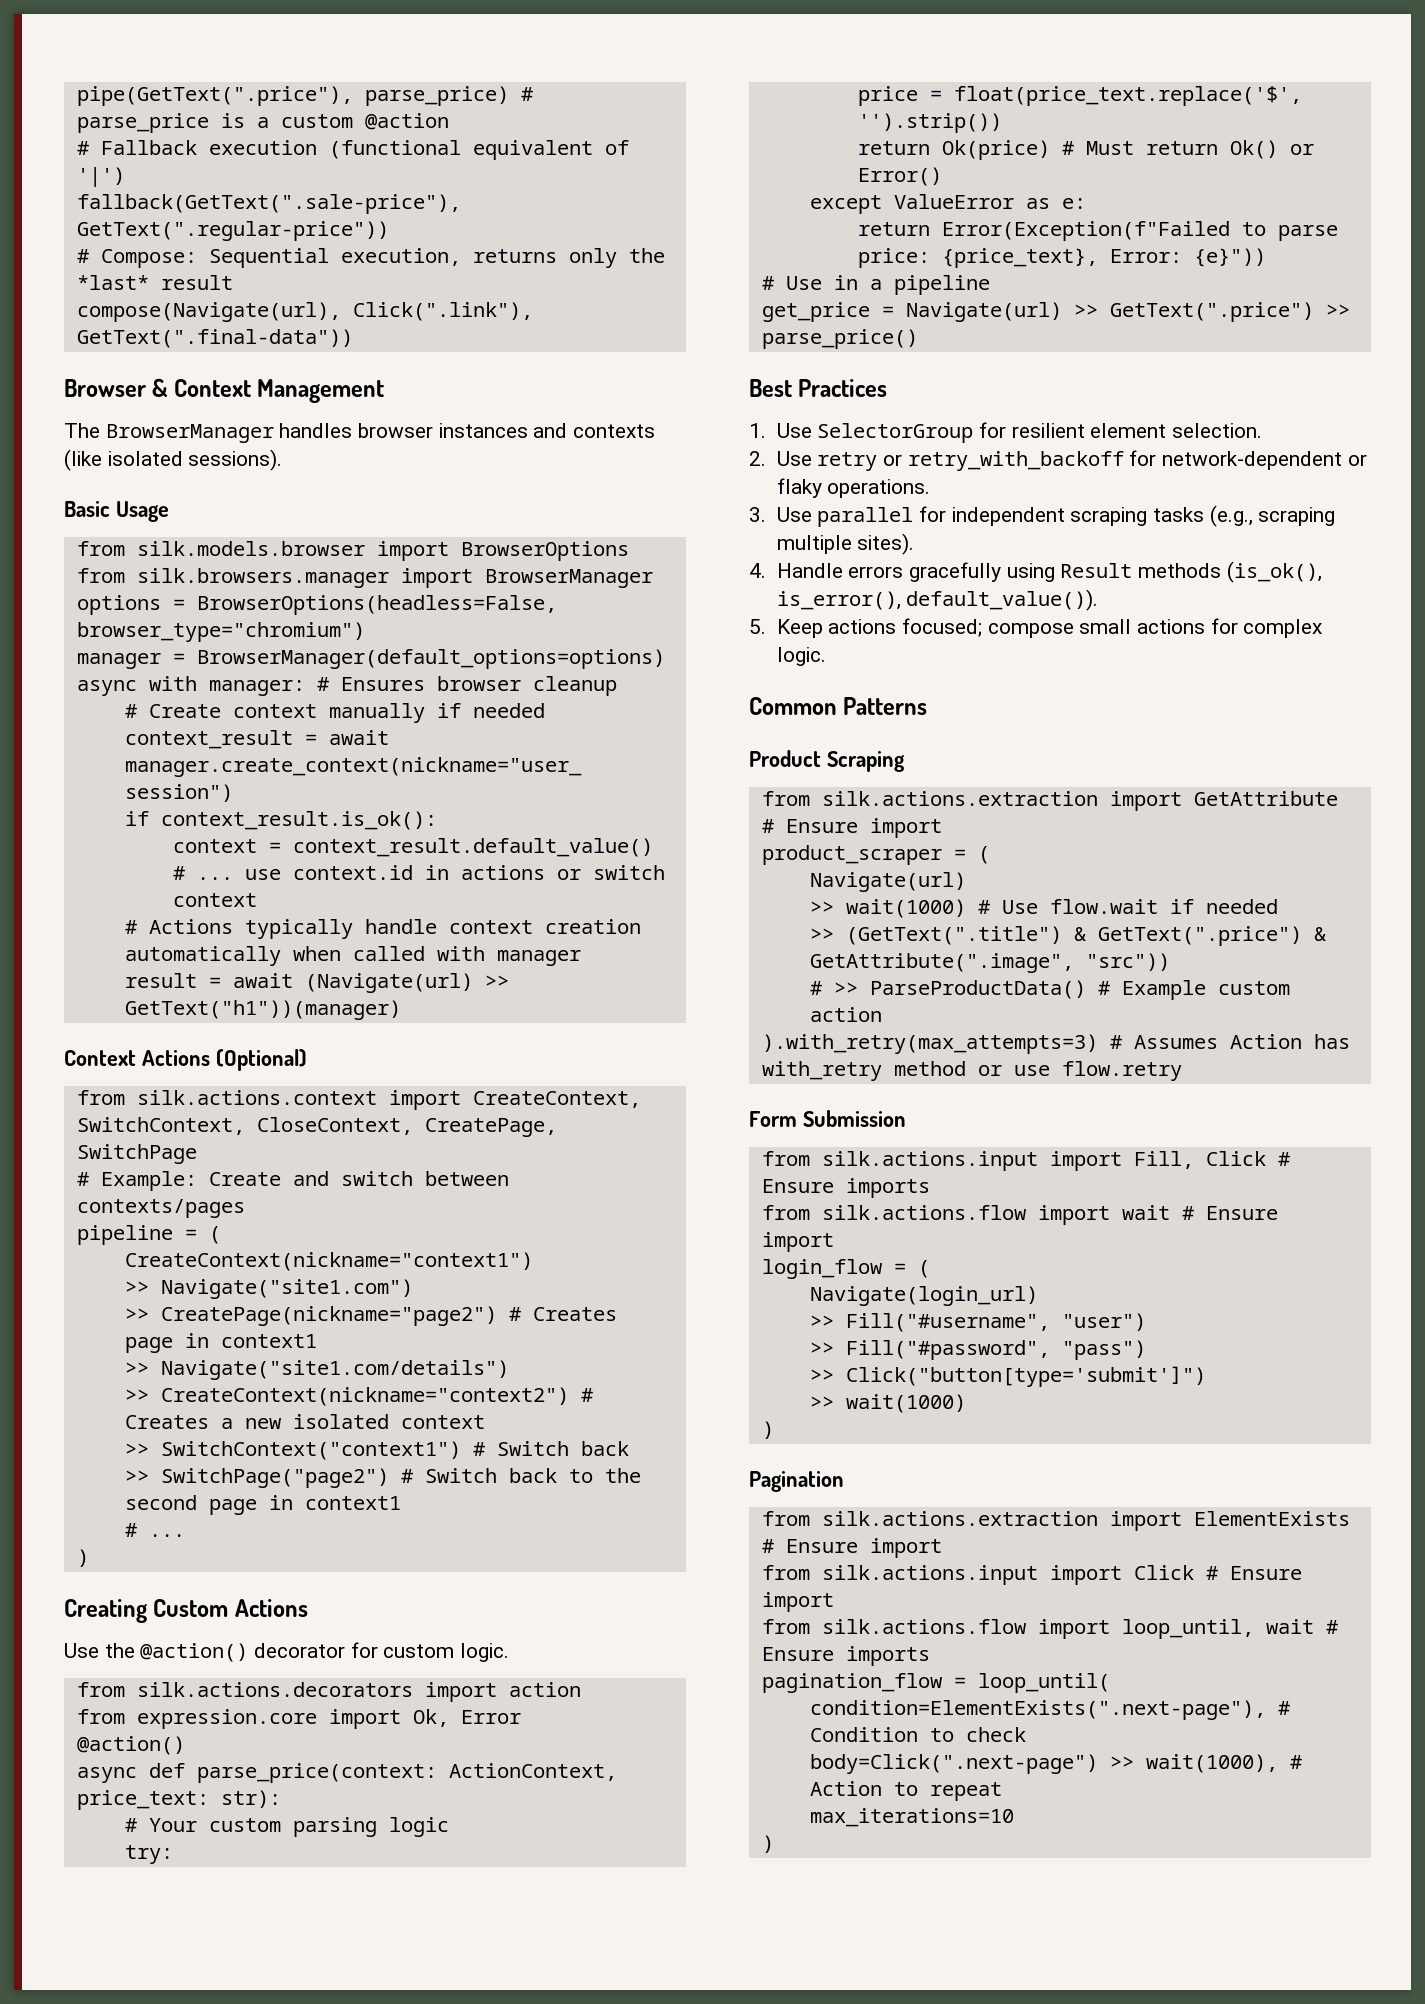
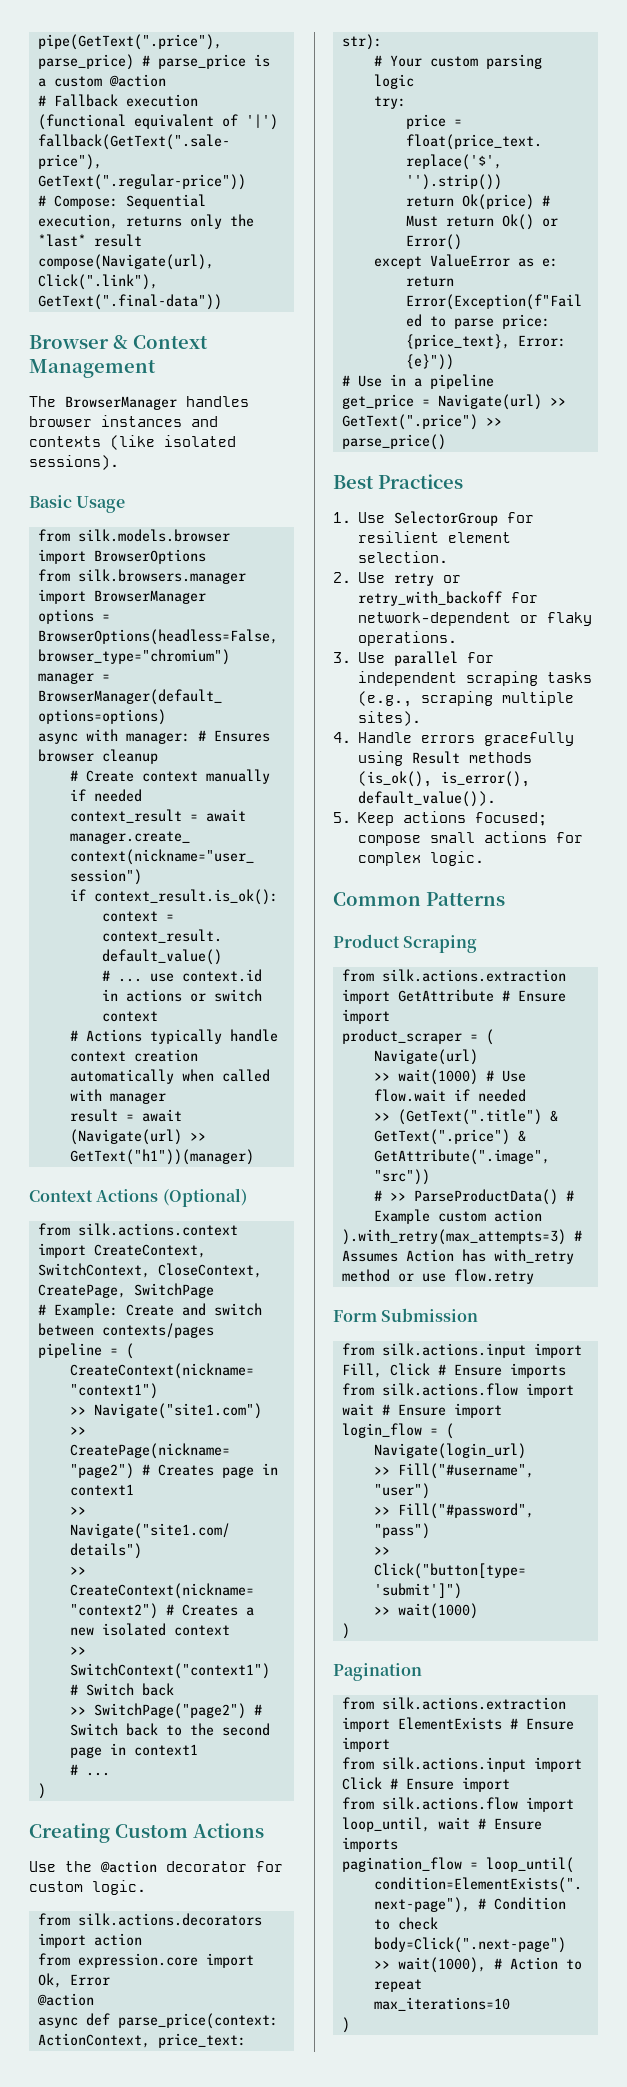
- Use the @action() decorator for custom logic.
+ Use the @action decorator for custom logic.
  from expression.core import Ok, Error
- @action()
+ @action

